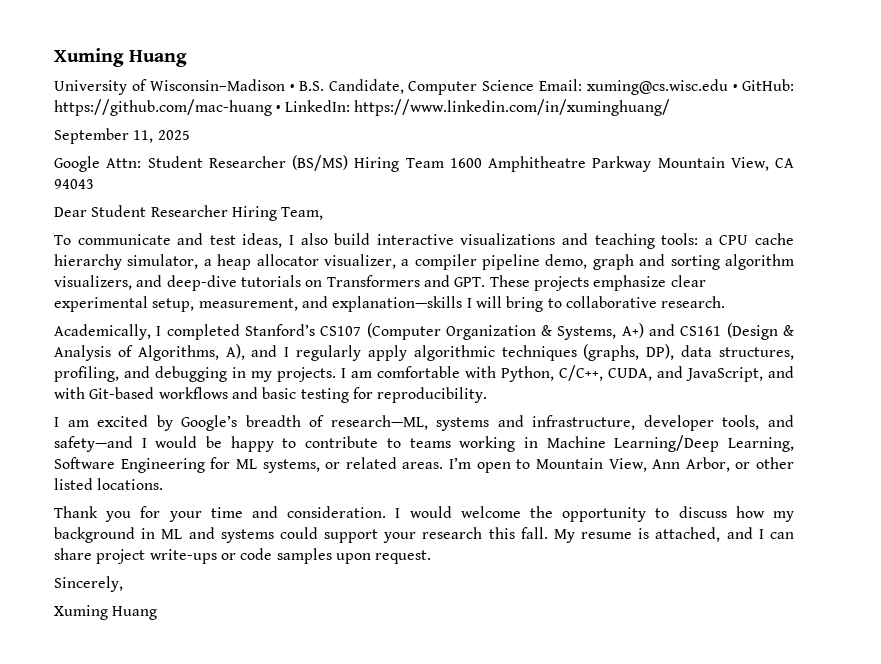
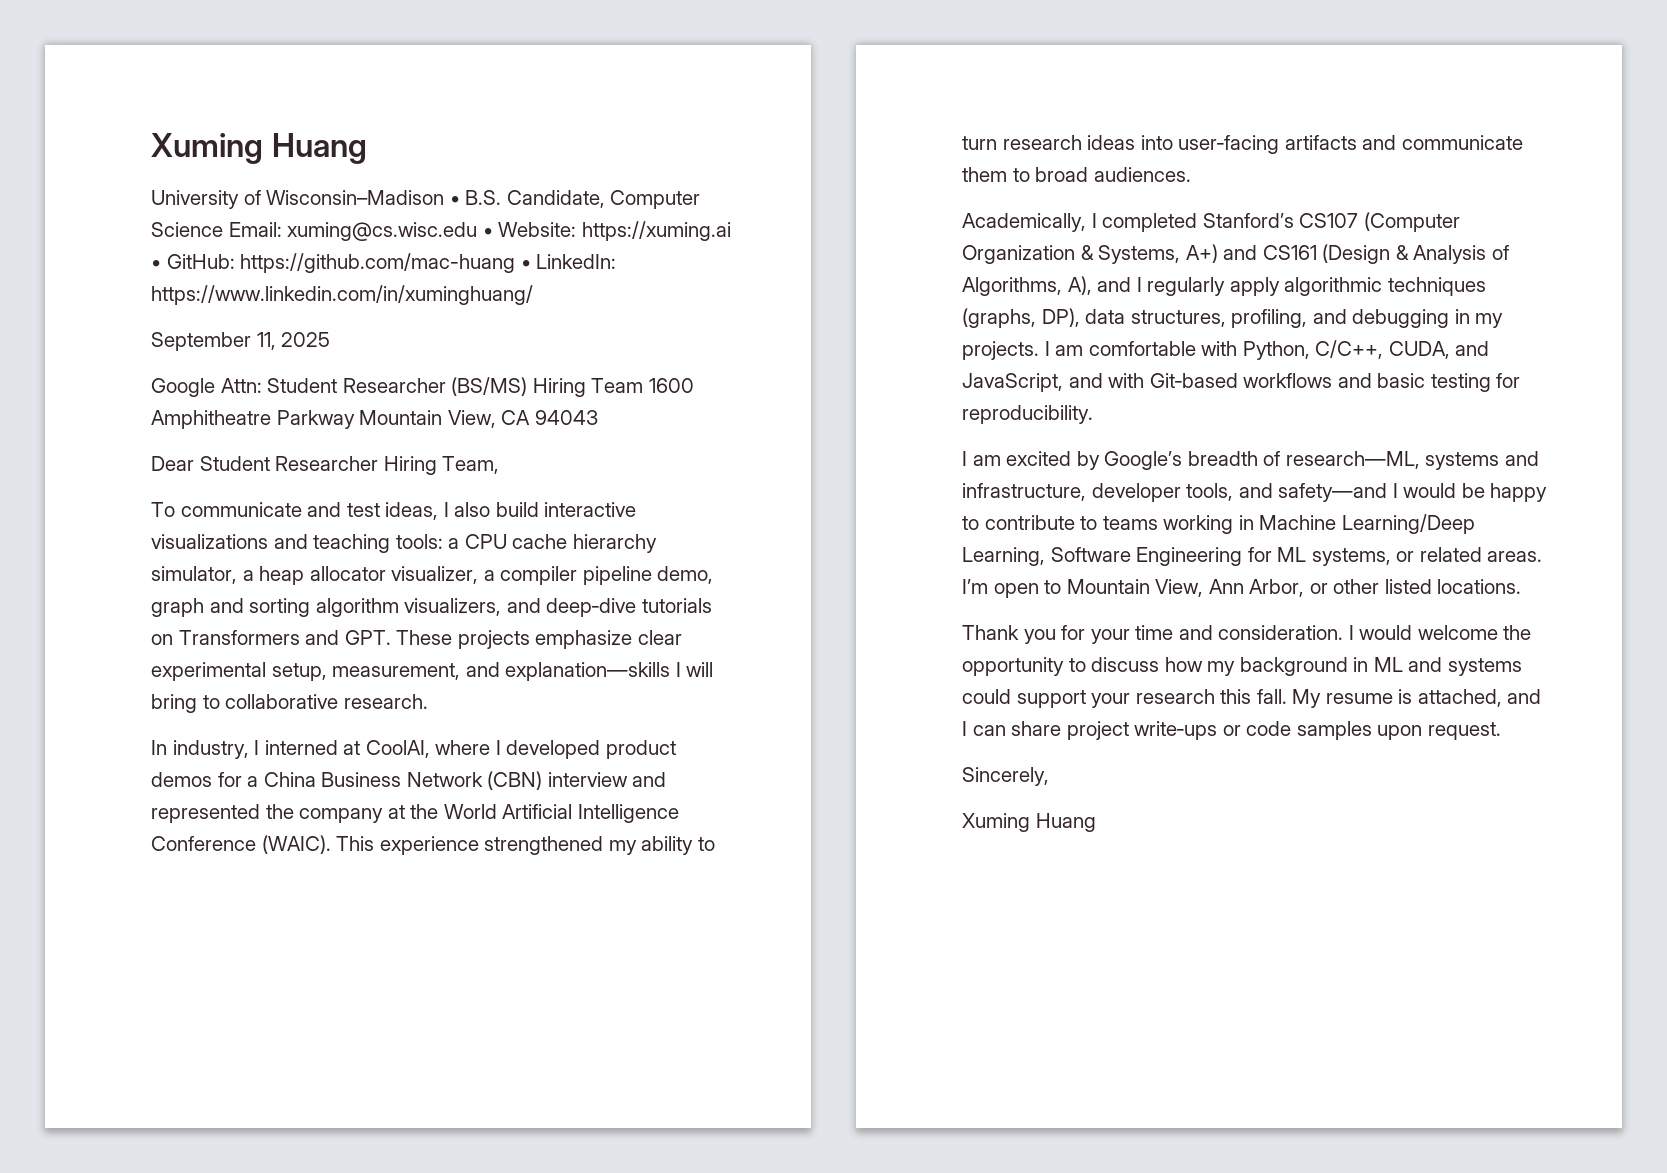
- University of Wisconsin–Madison • B.S. Candidate, Computer Science Email: xuming@cs.wisc.edu • GitHub: https://github.com/mac-huang • LinkedIn: https://www.linkedin.com/in/xuminghuang/
+ University of Wisconsin–Madison • B.S. Candidate, Computer Science Email: xuming@cs.wisc.edu • Website: https://xuming.ai • GitHub: https://github.com/mac-huang • LinkedIn: https://www.linkedin.com/in/xuminghuang/
+ In industry, I interned at CoolAI, where I developed product demos for a China Business Network (CBN) interview and represented the company at the World Artificial Intelligence Conference (WAIC). This experience strengthened my ability to turn research ideas into user‑facing artifacts and communicate them to broad audiences.

